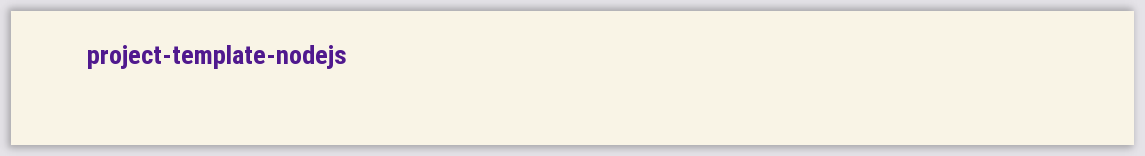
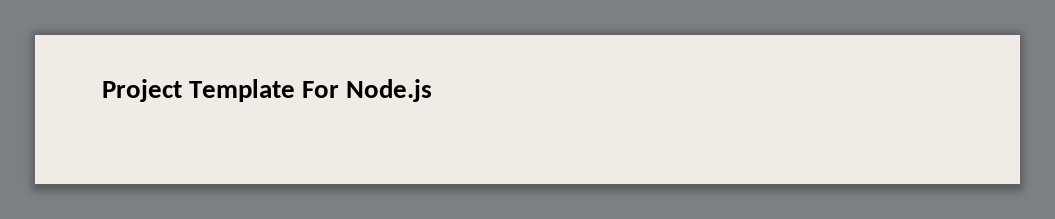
- project-template-nodejs
+ Project Template For Node.js

